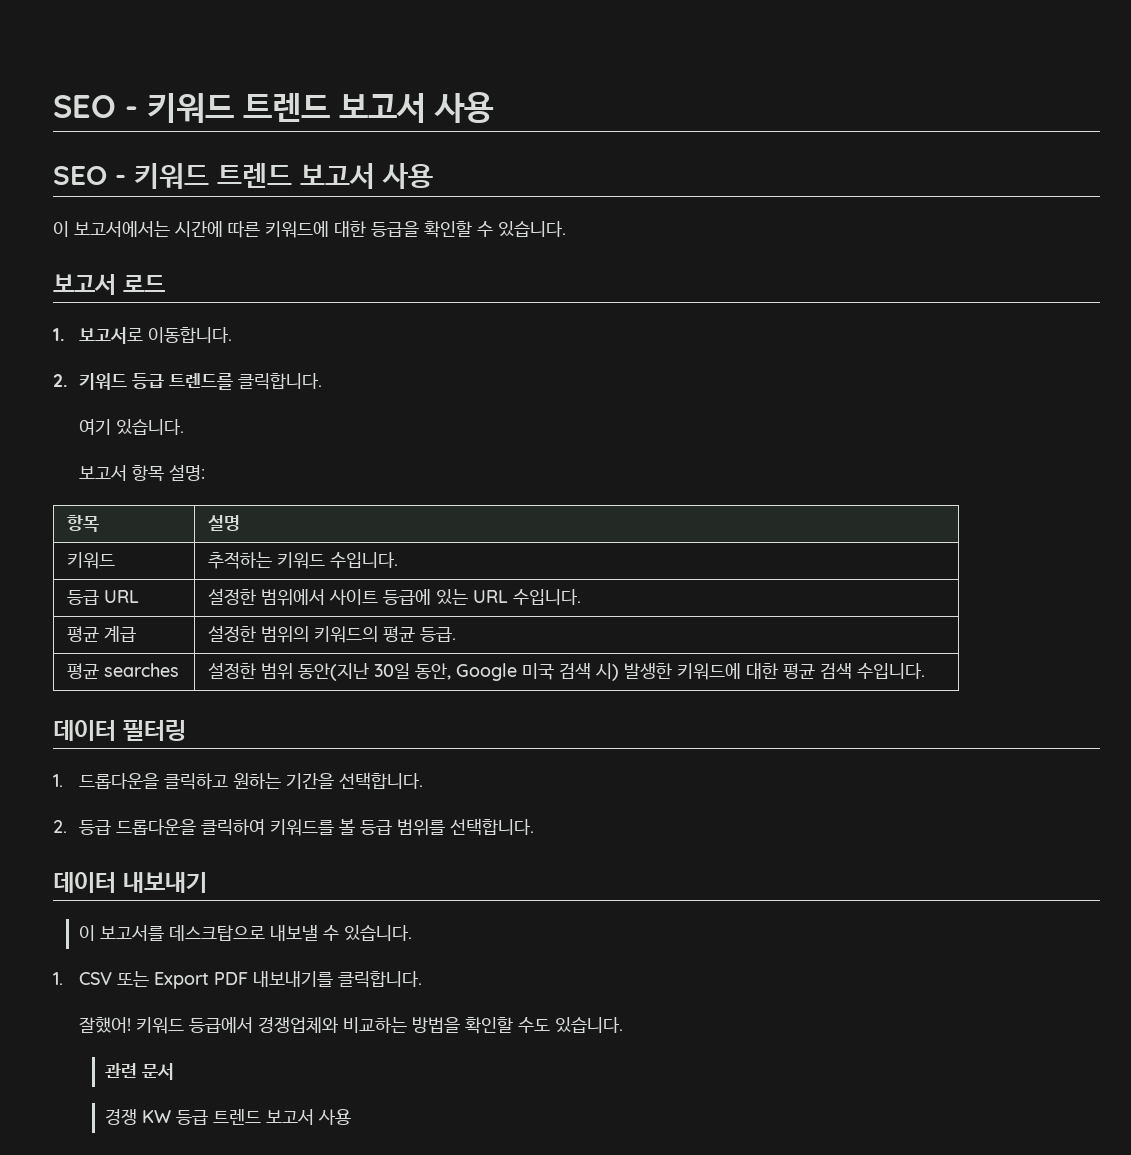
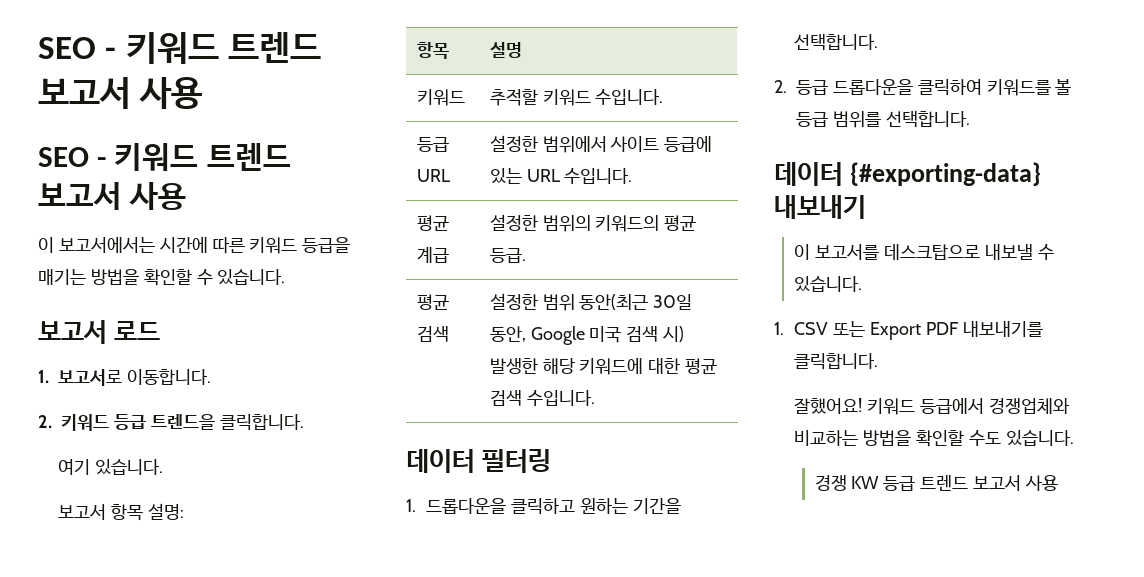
- 이 보고서에서는 시간에 따른 키워드에 대한 등급을 확인할 수 있습니다.
+ 이 보고서에서는 시간에 따른 키워드 등급을 매기는 방법을 확인할 수 있습니다.
- 2. 키워드 등급 트렌드를 클릭합니다.
+ 2. 키워드 등급 트렌드을 클릭합니다.
- 키워드 | 추적하는 키워드 수입니다.
+ 키워드 | 추적할 키워드 수입니다.
- 평균 searches | 설정한 범위 동안(지난 30일 동안, Google 미국 검색 시) 발생한 키워드에 대한 평균 검색 수입니다.
+ 평균 검색 | 설정한 범위 동안(최근 30일 동안, Google 미국 검색 시) 발생한 해당 키워드에 대한 평균 검색 수입니다.
- 데이터 내보내기
+ 데이터 {#exporting-data} 내보내기
- 잘했어!
+ 잘했어요!
- 관련 문서

